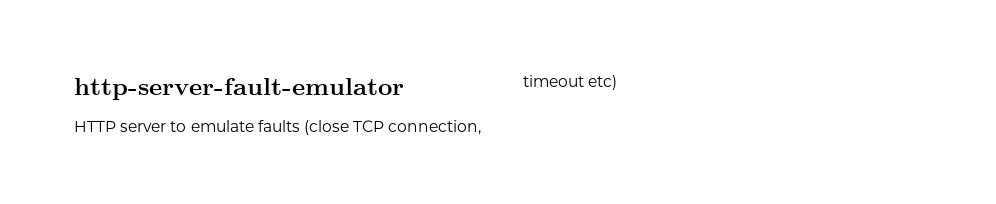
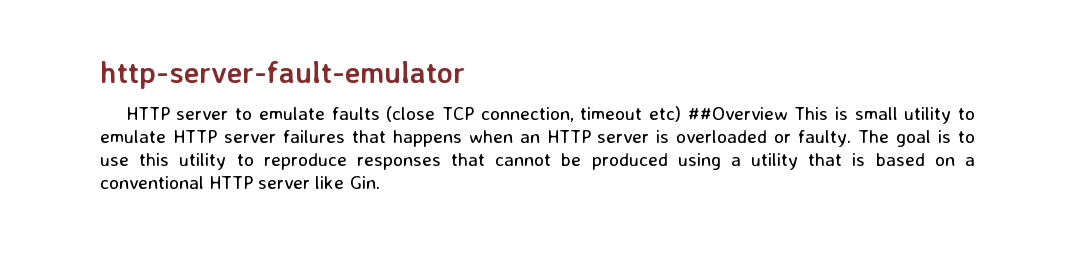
- HTTP server to emulate faults (close TCP connection, timeout etc)
+ HTTP server to emulate faults (close TCP connection, timeout etc) ##Overview This is small utility to emulate HTTP server failures that happens when an HTTP server is overloaded or faulty. The goal is to use this utility to reproduce responses that cannot be produced using a utility that is based on a conventional HTTP server like Gin.

